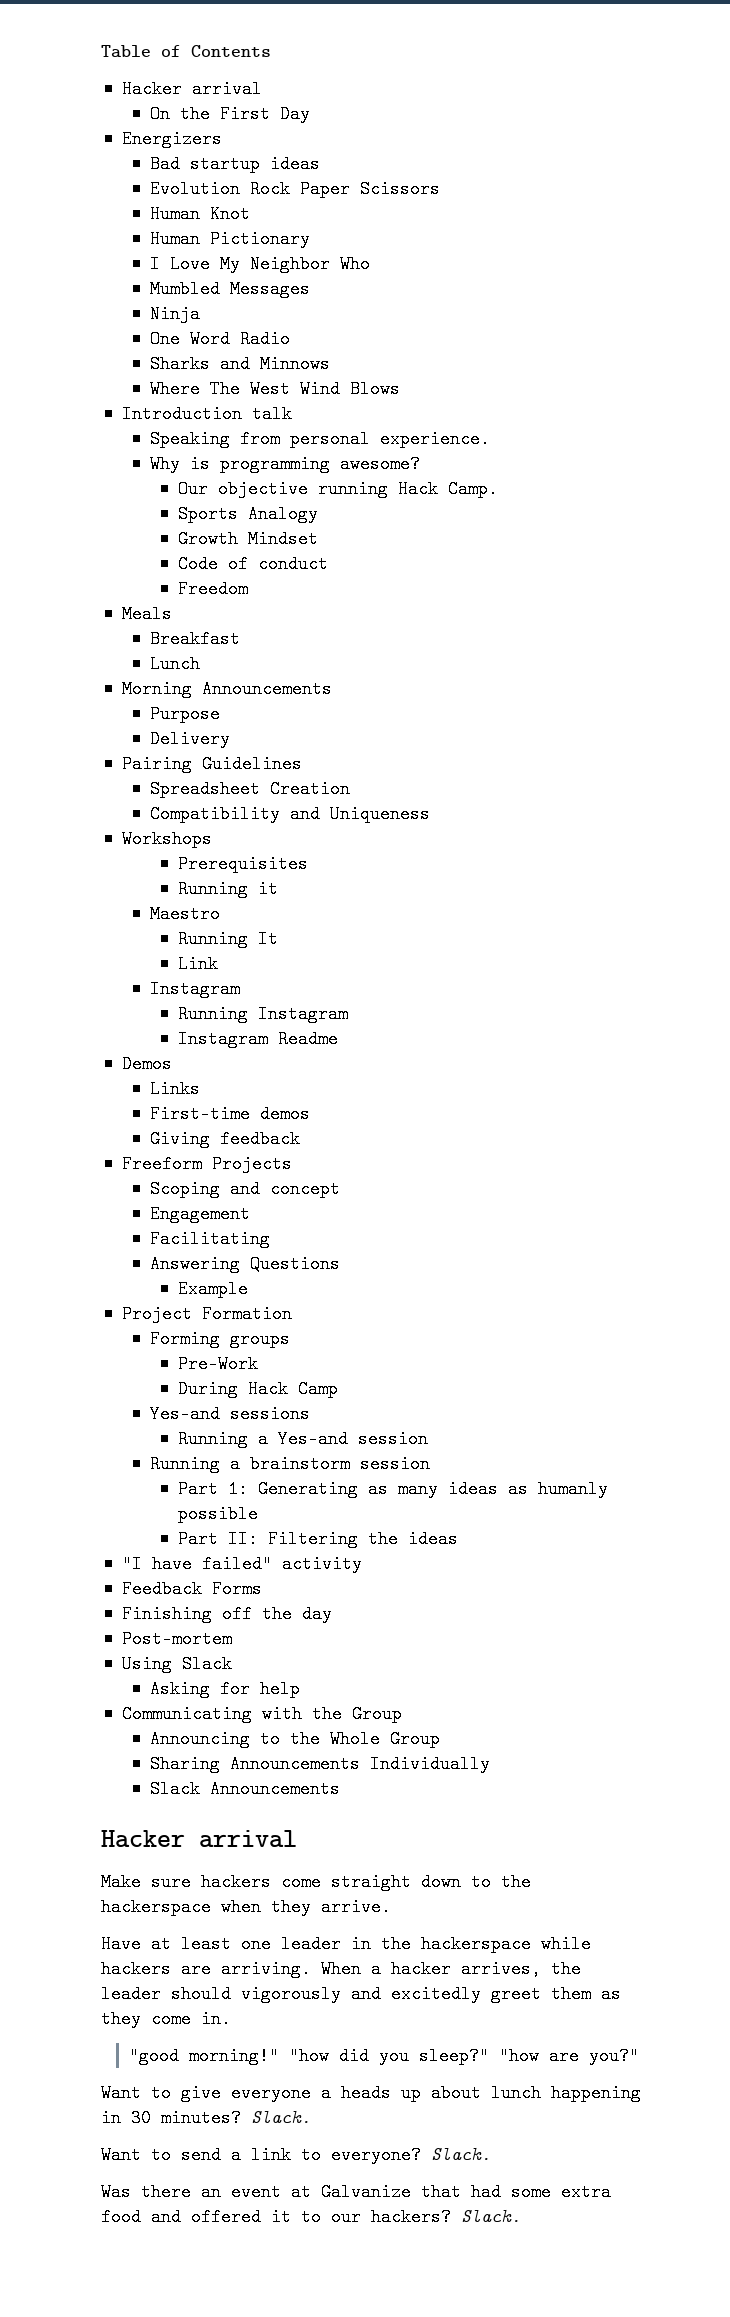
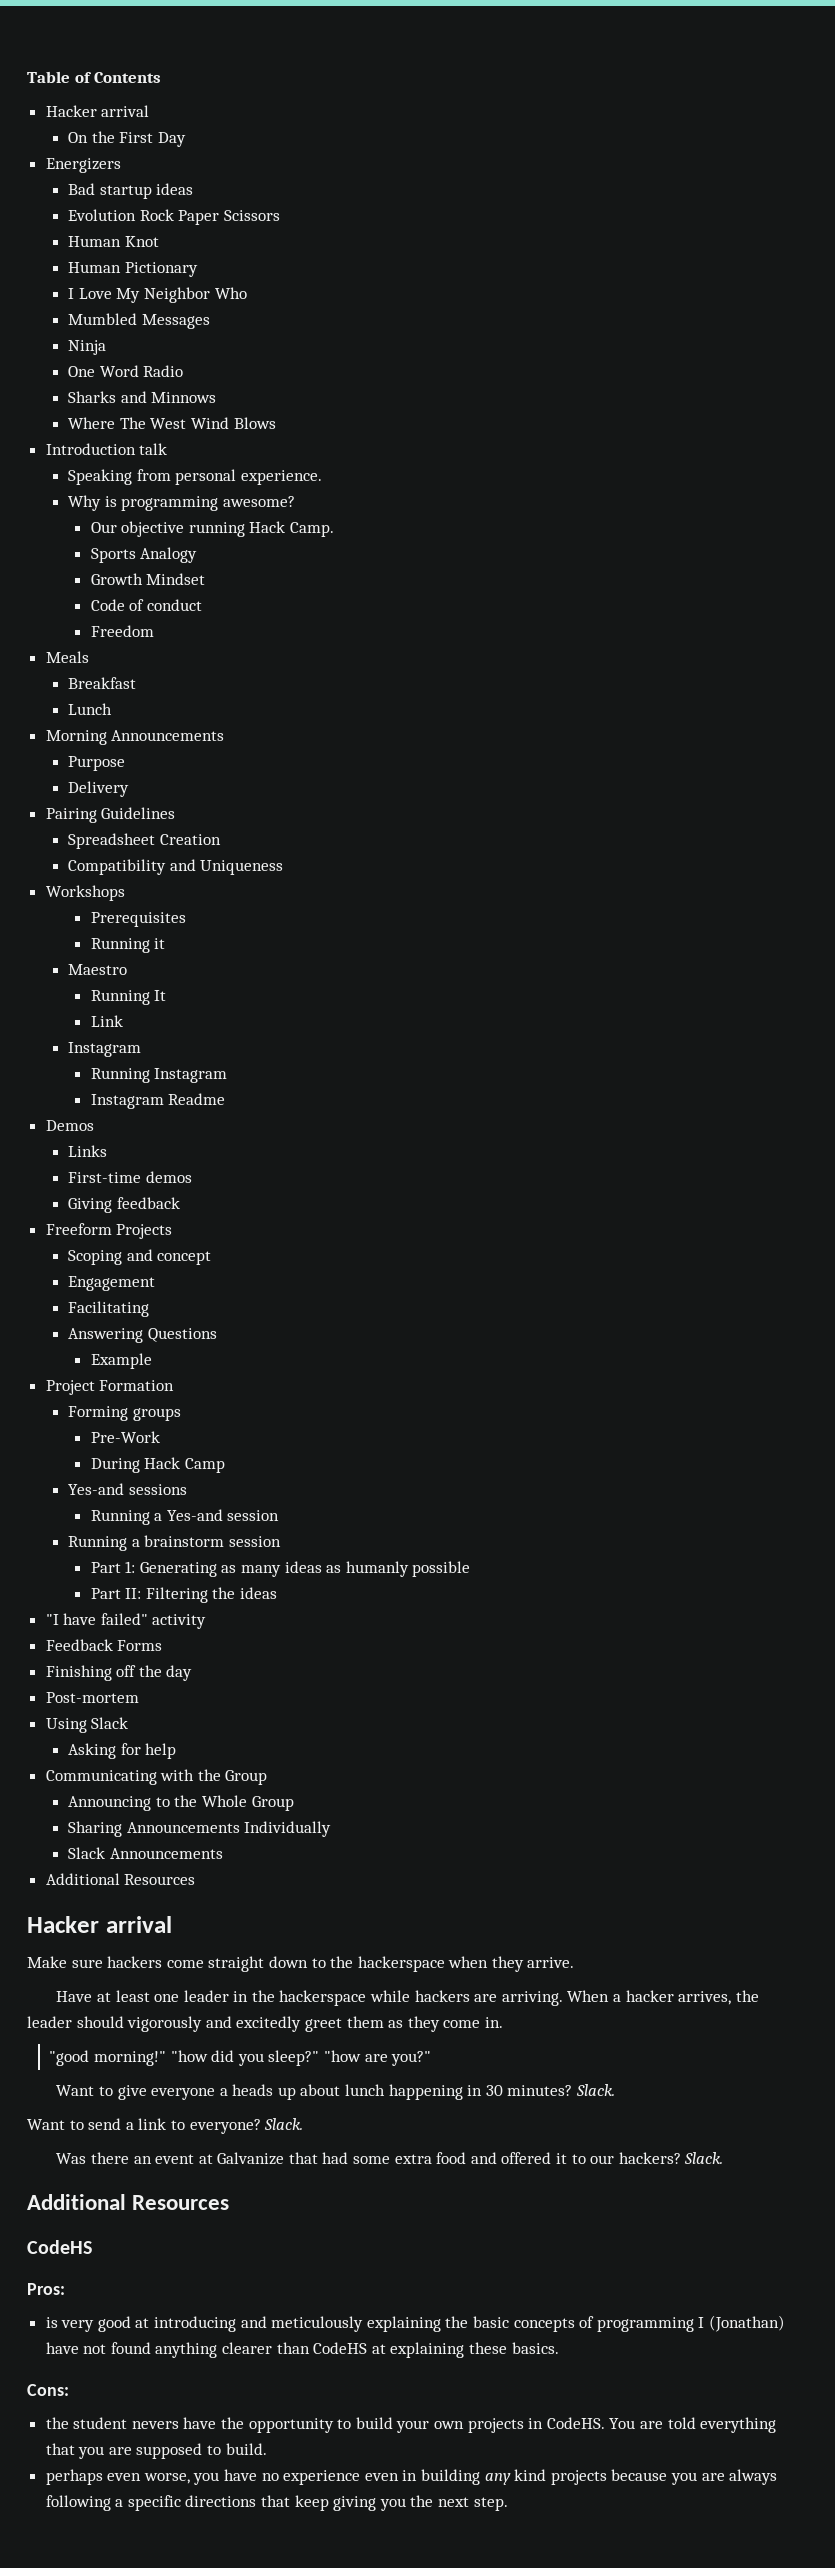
  Slack Announcements
+ Additional Resources
  Was there an event at Galvanize that had some extra food and offered it to our hackers? Slack.
+ Additional Resources
+ CodeHS
+ Pros:
+ is very good at introducing and meticulously explaining the basic concepts of programming I (Jonathan) have not found anything clearer than CodeHS at explaining these basics.
+ Cons:
+ the student nevers have the opportunity to build your own projects in CodeHS. You are told everything that you are supposed to build.
+ perhaps even worse, you have no experience even in building any kind projects because you are always following a specific directions that keep giving you the next step.

